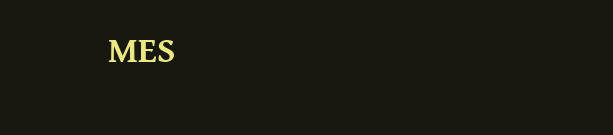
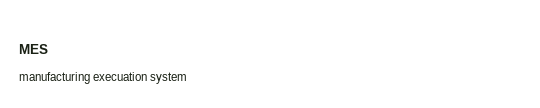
+ manufacturing execuation system

